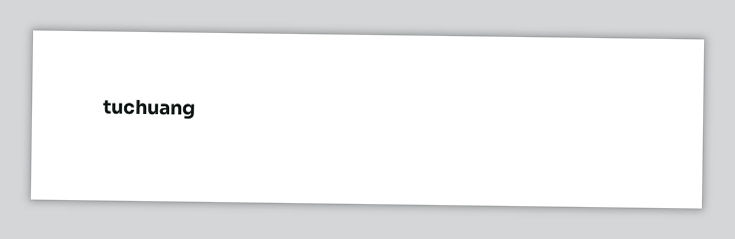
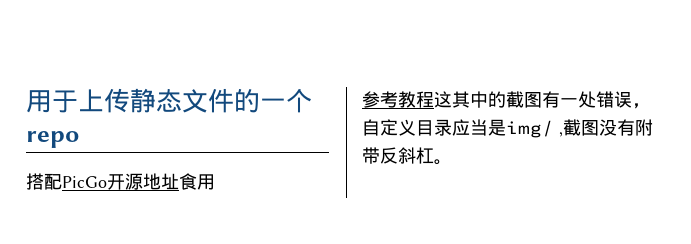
- tuchuang
+ 用于上传静态文件的一个repo
+ 搭配PicGo开源地址食用
+ 参考教程这其中的截图有一处错误，自定义目录应当是img/ ,截图没有附带反斜杠。

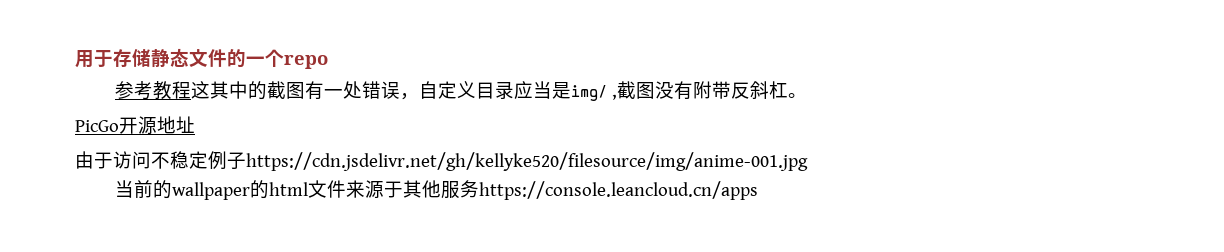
- 用于上传静态文件的一个repo
+ 用于存储静态文件的一个repo
- 搭配PicGo开源地址食用
+ PicGo开源地址
+ 由于访问不稳定例子https://cdn.jsdelivr.net/gh/kellyke520/filesource/img/anime-001.jpg
+ 当前的wallpaper的html文件来源于其他服务https://console.leancloud.cn/apps

